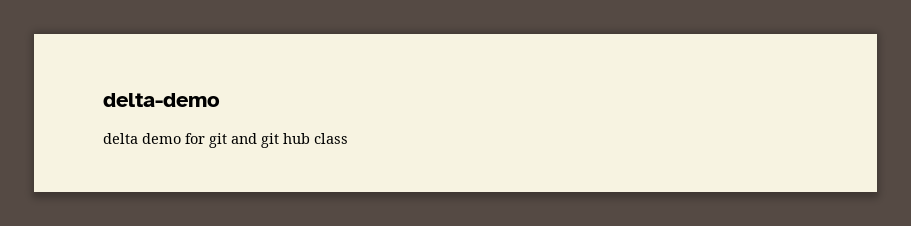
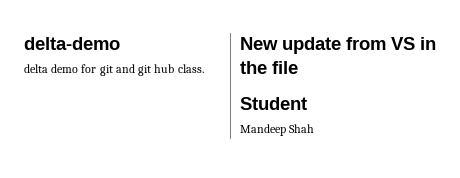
- delta demo for git and git hub class
+ delta demo for git and git hub class.
+ New update from VS in the file
+ Student
+ Mandeep Shah

